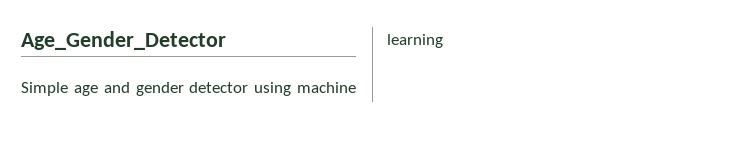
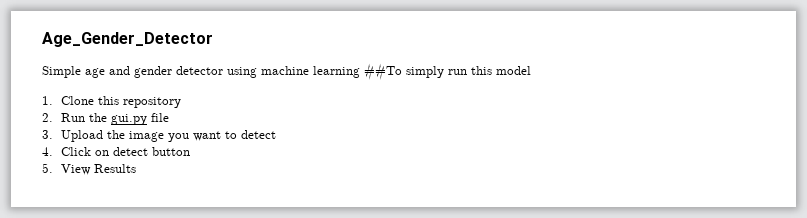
- Simple age and gender detector using machine learning
+ Simple age and gender detector using machine learning ##To simply run this model
+ 1. Clone this repository
+ 2. Run the gui.py file
+ 3. Upload the image you want to detect
+ 4. Click on detect button
+ 5. View Results

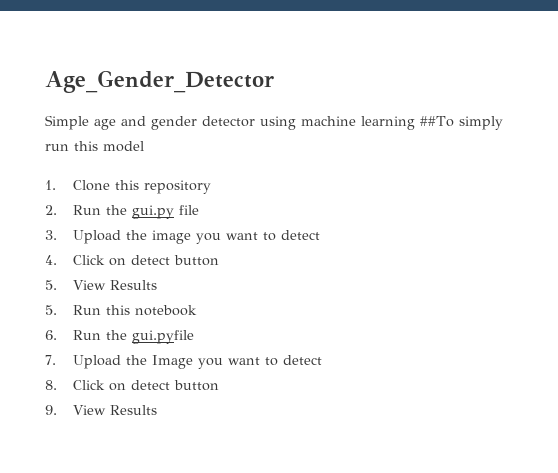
+ 5. Run this notebook
+ 6. Run the gui.pyfile
+ 7. Upload the Image you want to detect
+ 8. Click on detect button
+ 9. View Results

